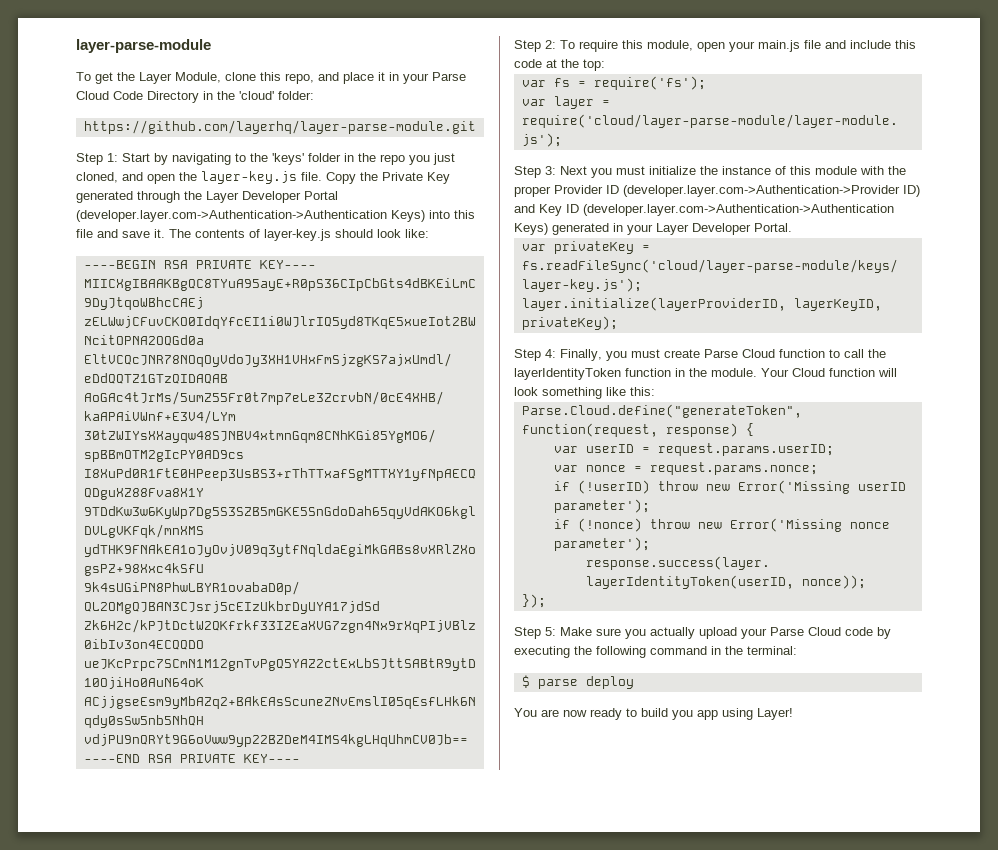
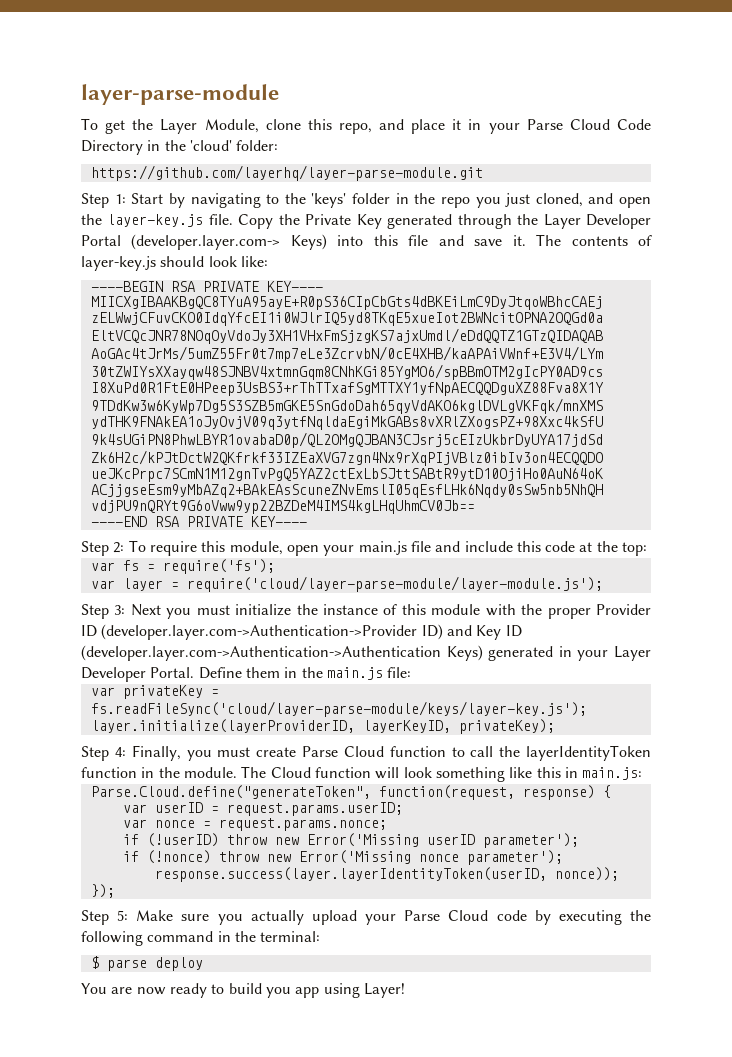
- Copy the Private Key generated through the Layer Developer Portal (developer.layer.com->Authentication->Authentication Keys) into this file and save it.
+ Copy the Private Key generated through the Layer Developer Portal (developer.layer.com-> Keys) into this file and save it.
+ Define them in the main.js file:
- Your Cloud function will look something like this:
+ The Cloud function will look something like this in main.js:

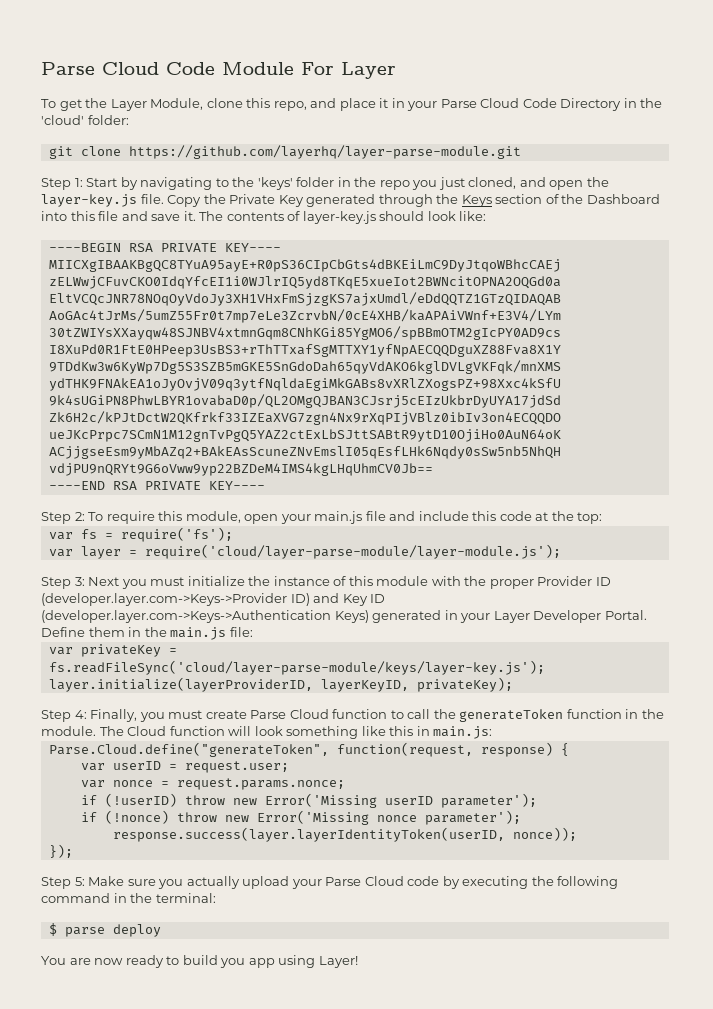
- layer-parse-module
+ Parse Cloud Code Module For Layer
- https://github.com/layerhq/layer-parse-module.git
+ git clone https://github.com/layerhq/layer-parse-module.git
- Copy the Private Key generated through the Layer Developer Portal (developer.layer.com-> Keys) into this file and save it.
+ Copy the Private Key generated through the Keys section of the Dashboard into this file and save it.
- Step 3: Next you must initialize the instance of this module with the proper Provider ID (developer.layer.com->Authentication->Provider ID) and Key ID (developer.layer.com->Authentication->Authentication Keys) generated in your Layer Developer Portal.
+ Step 3: Next you must initialize the instance of this module with the proper Provider ID (developer.layer.com->Keys->Provider ID) and Key ID (developer.layer.com->Keys->Authentication Keys) generated in your Layer Developer Portal.
- Step 4: Finally, you must create Parse Cloud function to call the layerIdentityToken function in the module.
+ Step 4: Finally, you must create Parse Cloud function to call the generateToken function in the module.
- var userID = request.params.userID;
+ var userID = request.user;

